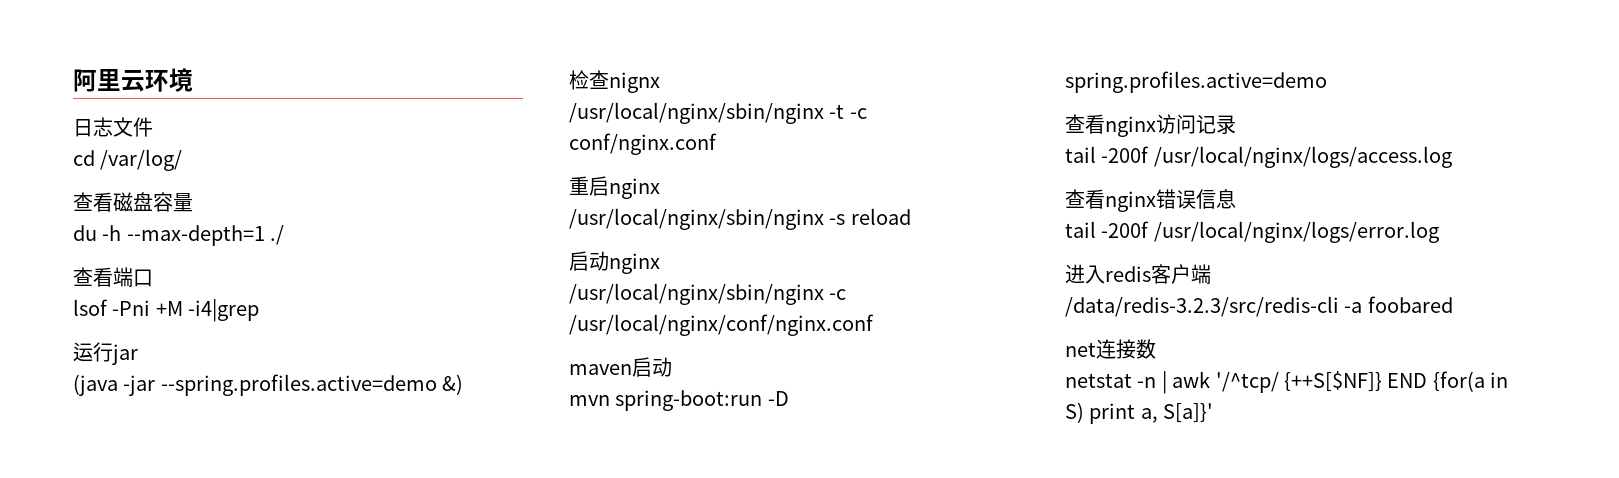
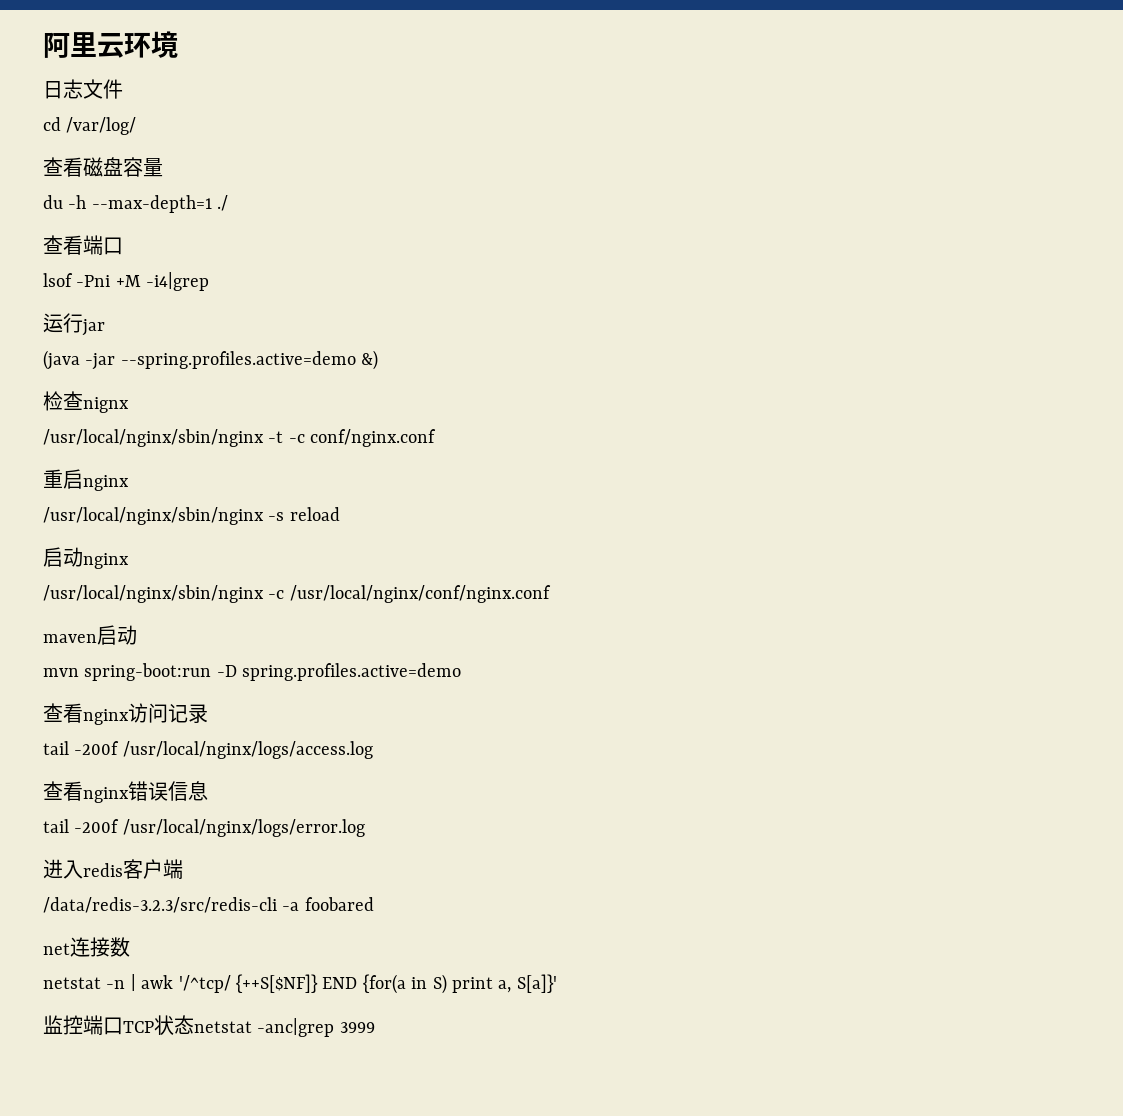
+ 监控端口TCP状态netstat -anc|grep 3999

